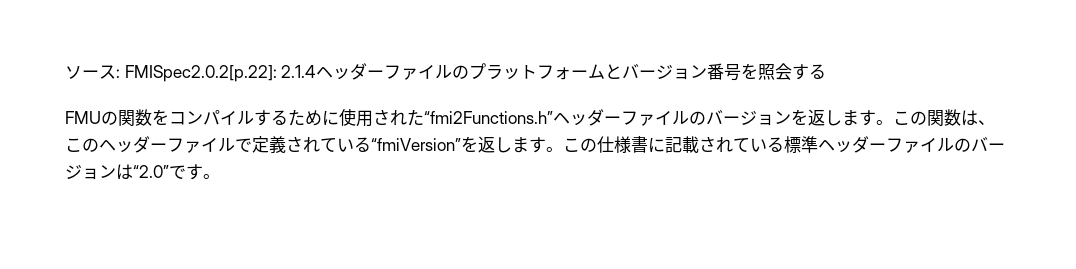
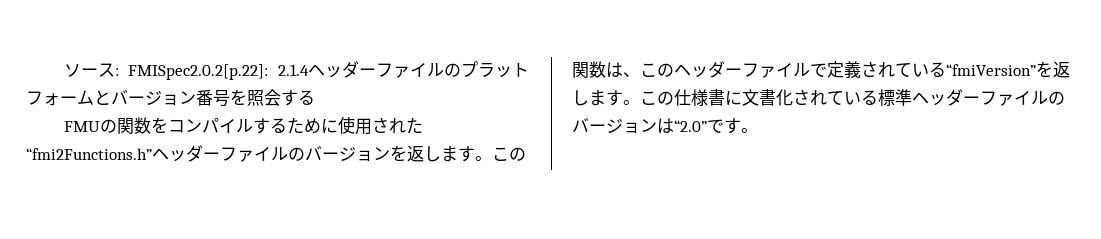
- この仕様書に記載されている標準ヘッダーファイルのバージョンは“2.0”です。
+ この仕様書に文書化されている標準ヘッダーファイルのバージョンは“2.0”です。

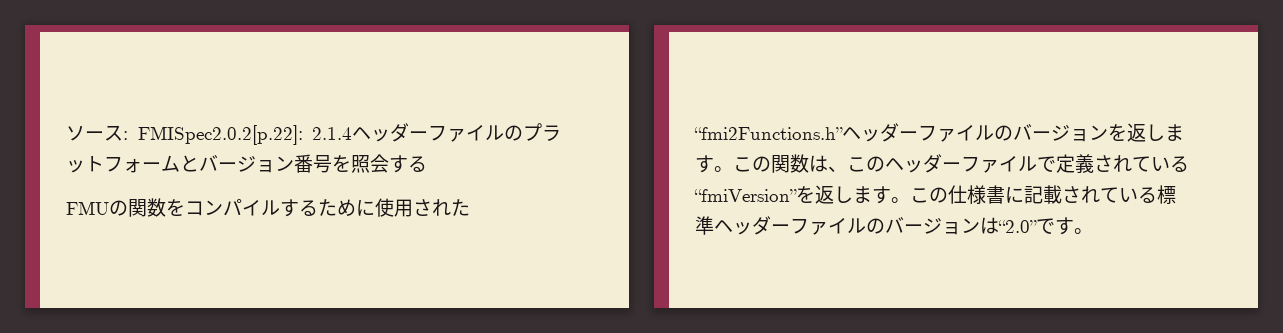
- この仕様書に文書化されている標準ヘッダーファイルのバージョンは“2.0”です。
+ この仕様書に記載されている標準ヘッダーファイルのバージョンは“2.0”です。

